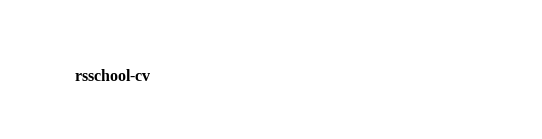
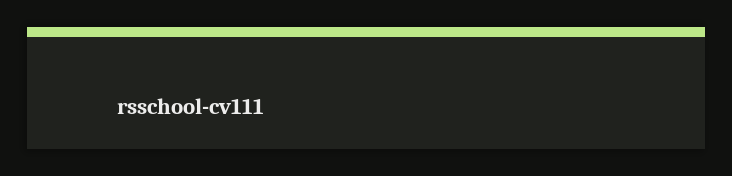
- rsschool-cv
+ rsschool-cv111

